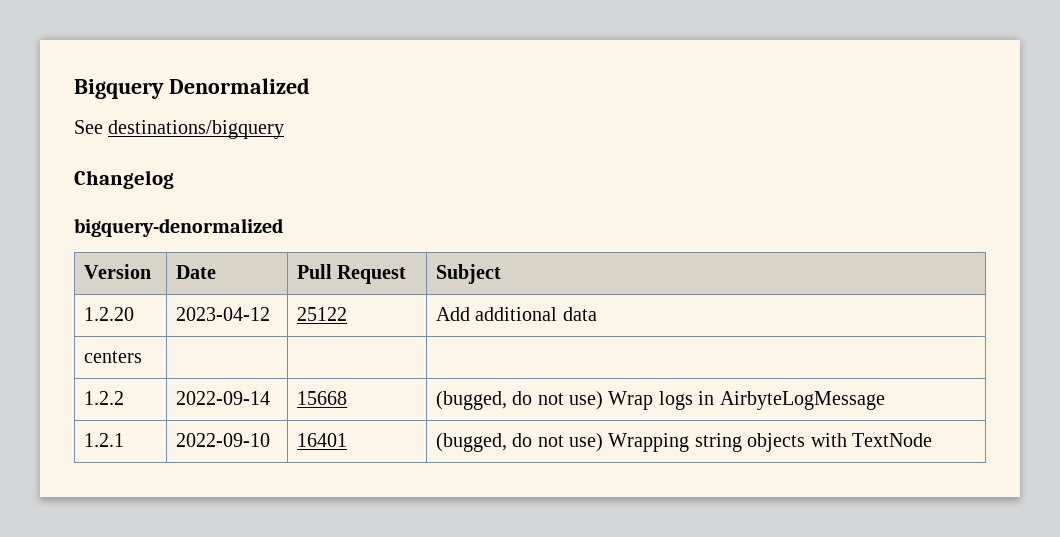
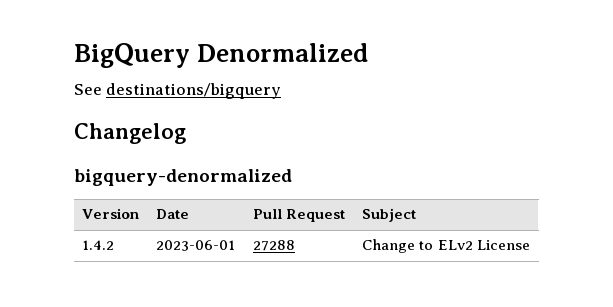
- Bigquery Denormalized
+ BigQuery Denormalized
- 1.2.20 | 2023-04-12 | 25122 | Add additional data
- centers | | |
- 1.2.2 | 2022-09-14 | 15668 | (bugged, do not use) Wrap logs in AirbyteLogMessage
- 1.2.1 | 2022-09-10 | 16401 | (bugged, do not use) Wrapping string objects with TextNode
+ 1.4.2 | 2023-06-01 | 27288 | Change to ELv2 License

